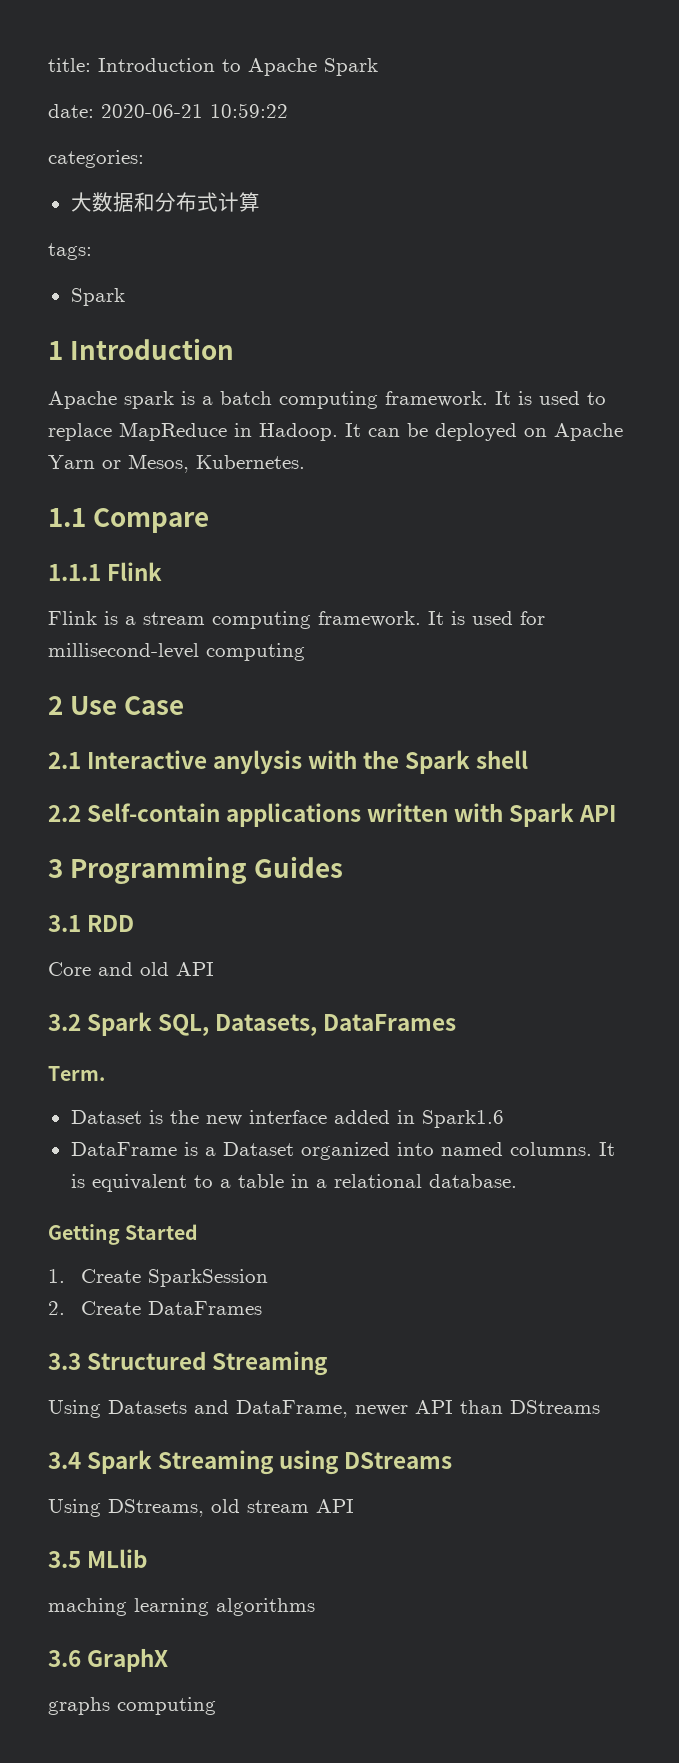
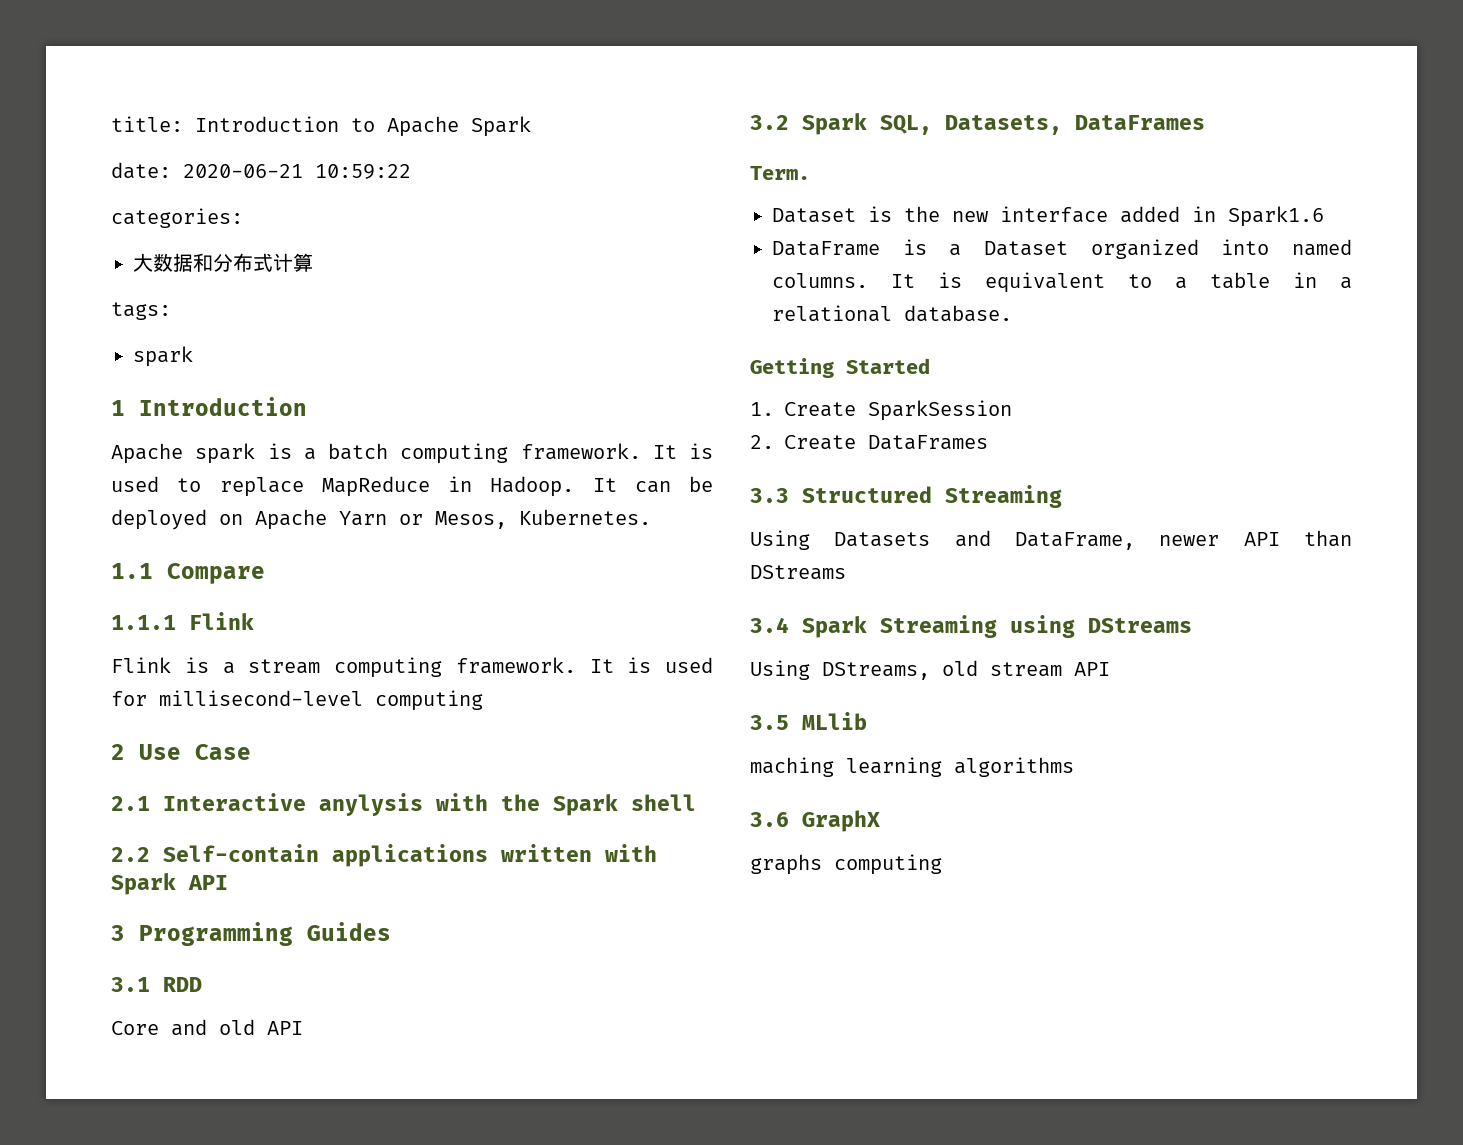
  tags:
- Spark
+ spark

